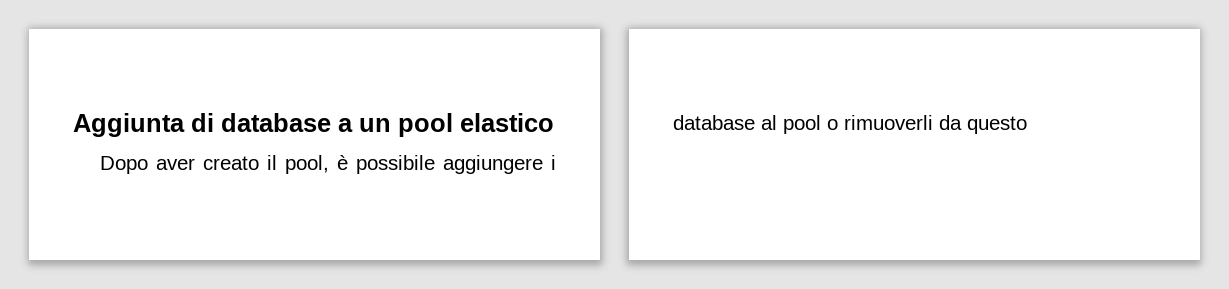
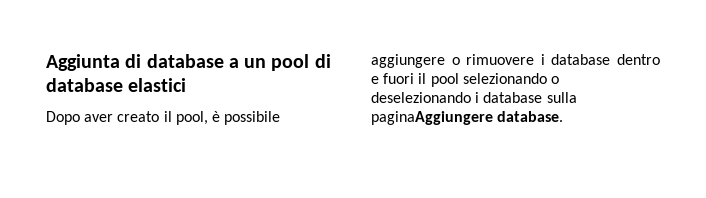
- Aggiunta di database a un pool elastico
+ Aggiunta di database a un pool di database elastici
- Dopo aver creato il pool, è possibile aggiungere i database al pool o rimuoverli da questo
+ Dopo aver creato il pool, è possibile aggiungere o rimuovere i database dentro e fuori il pool selezionando o deselezionando i database sulla paginaAggiungere database.

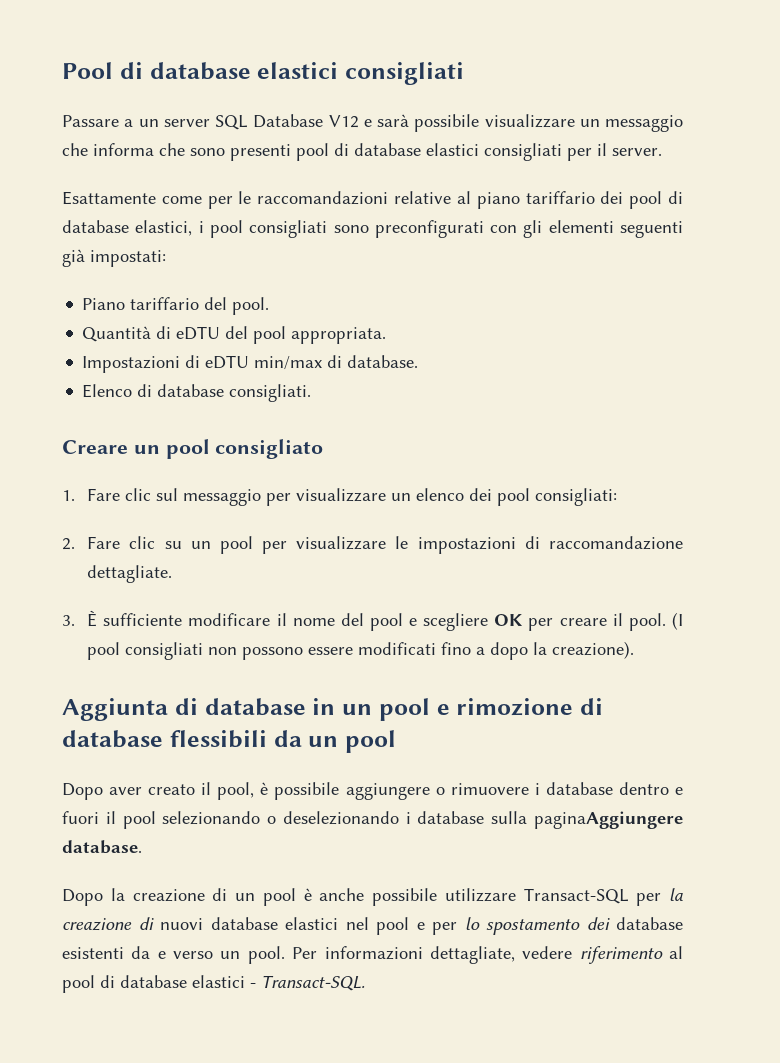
- Aggiunta di database a un pool di database elastici
+ Pool di database elastici consigliati
+ Passare a un server SQL Database V12 e sarà possibile visualizzare un messaggio che informa che sono presenti pool di database elastici consigliati per il server.
+ Esattamente come per le raccomandazioni relative al piano tariffario dei pool di database elastici, i pool consigliati sono preconfigurati con gli elementi seguenti già impostati:
+ Piano tariffario del pool.
+ Quantità di eDTU del pool appropriata.
+ Impostazioni di eDTU min/max di database.
+ Elenco di database consigliati.
+ Creare un pool consigliato
+ 1. Fare clic sul messaggio per visualizzare un elenco dei pool consigliati:
+ 2. Fare clic su un pool per visualizzare le impostazioni di raccomandazione dettagliate.
+ 3. È sufficiente modificare il nome del pool e scegliere OK per creare il pool. (I pool consigliati non possono essere modificati fino a dopo la creazione).
+ Aggiunta di database in un pool e rimozione di database flessibili da un pool
+ Dopo la creazione di un pool è anche possibile utilizzare Transact-SQL per la creazione di nuovi database elastici nel pool e per lo spostamento dei database esistenti da e verso un pool. Per informazioni dettagliate, vedere riferimento al pool di database elastici - Transact-SQL.

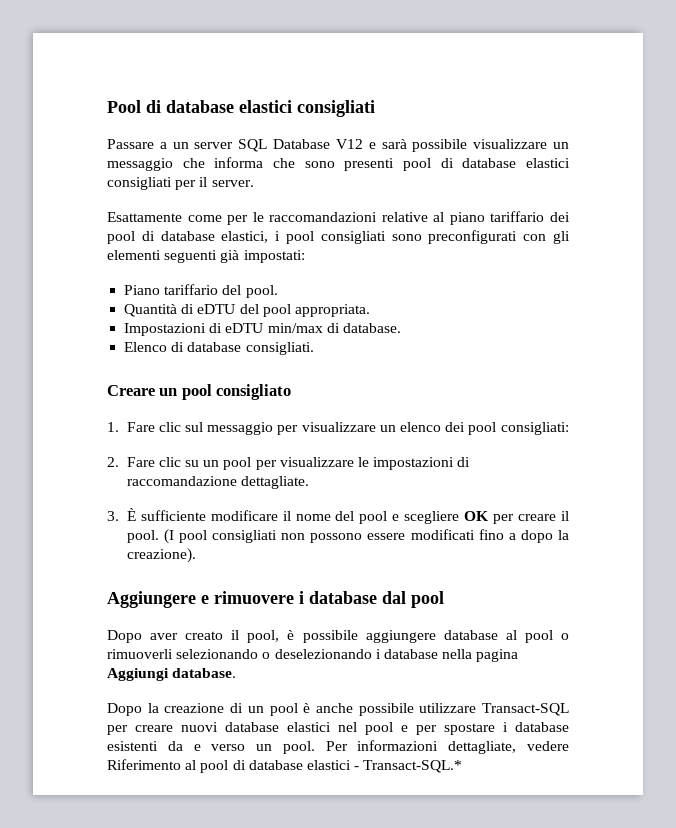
- Aggiunta di database in un pool e rimozione di database flessibili da un pool
+ Aggiungere e rimuovere i database dal pool
- Dopo aver creato il pool, è possibile aggiungere o rimuovere i database dentro e fuori il pool selezionando o deselezionando i database sulla paginaAggiungere database.
+ Dopo aver creato il pool, è possibile aggiungere database al pool o rimuoverli selezionando o deselezionando i database nella pagina Aggiungi database.
- Dopo la creazione di un pool è anche possibile utilizzare Transact-SQL per la creazione di nuovi database elastici nel pool e per lo spostamento dei database esistenti da e verso un pool.
+ Dopo la creazione di un pool è anche possibile utilizzare Transact-SQL per creare nuovi database elastici nel pool e per spostare i database esistenti da e verso un pool.
- Per informazioni dettagliate, vedere riferimento al pool di database elastici - Transact-SQL.
+ Per informazioni dettagliate, vedere Riferimento al pool di database elastici - Transact-SQL.*

